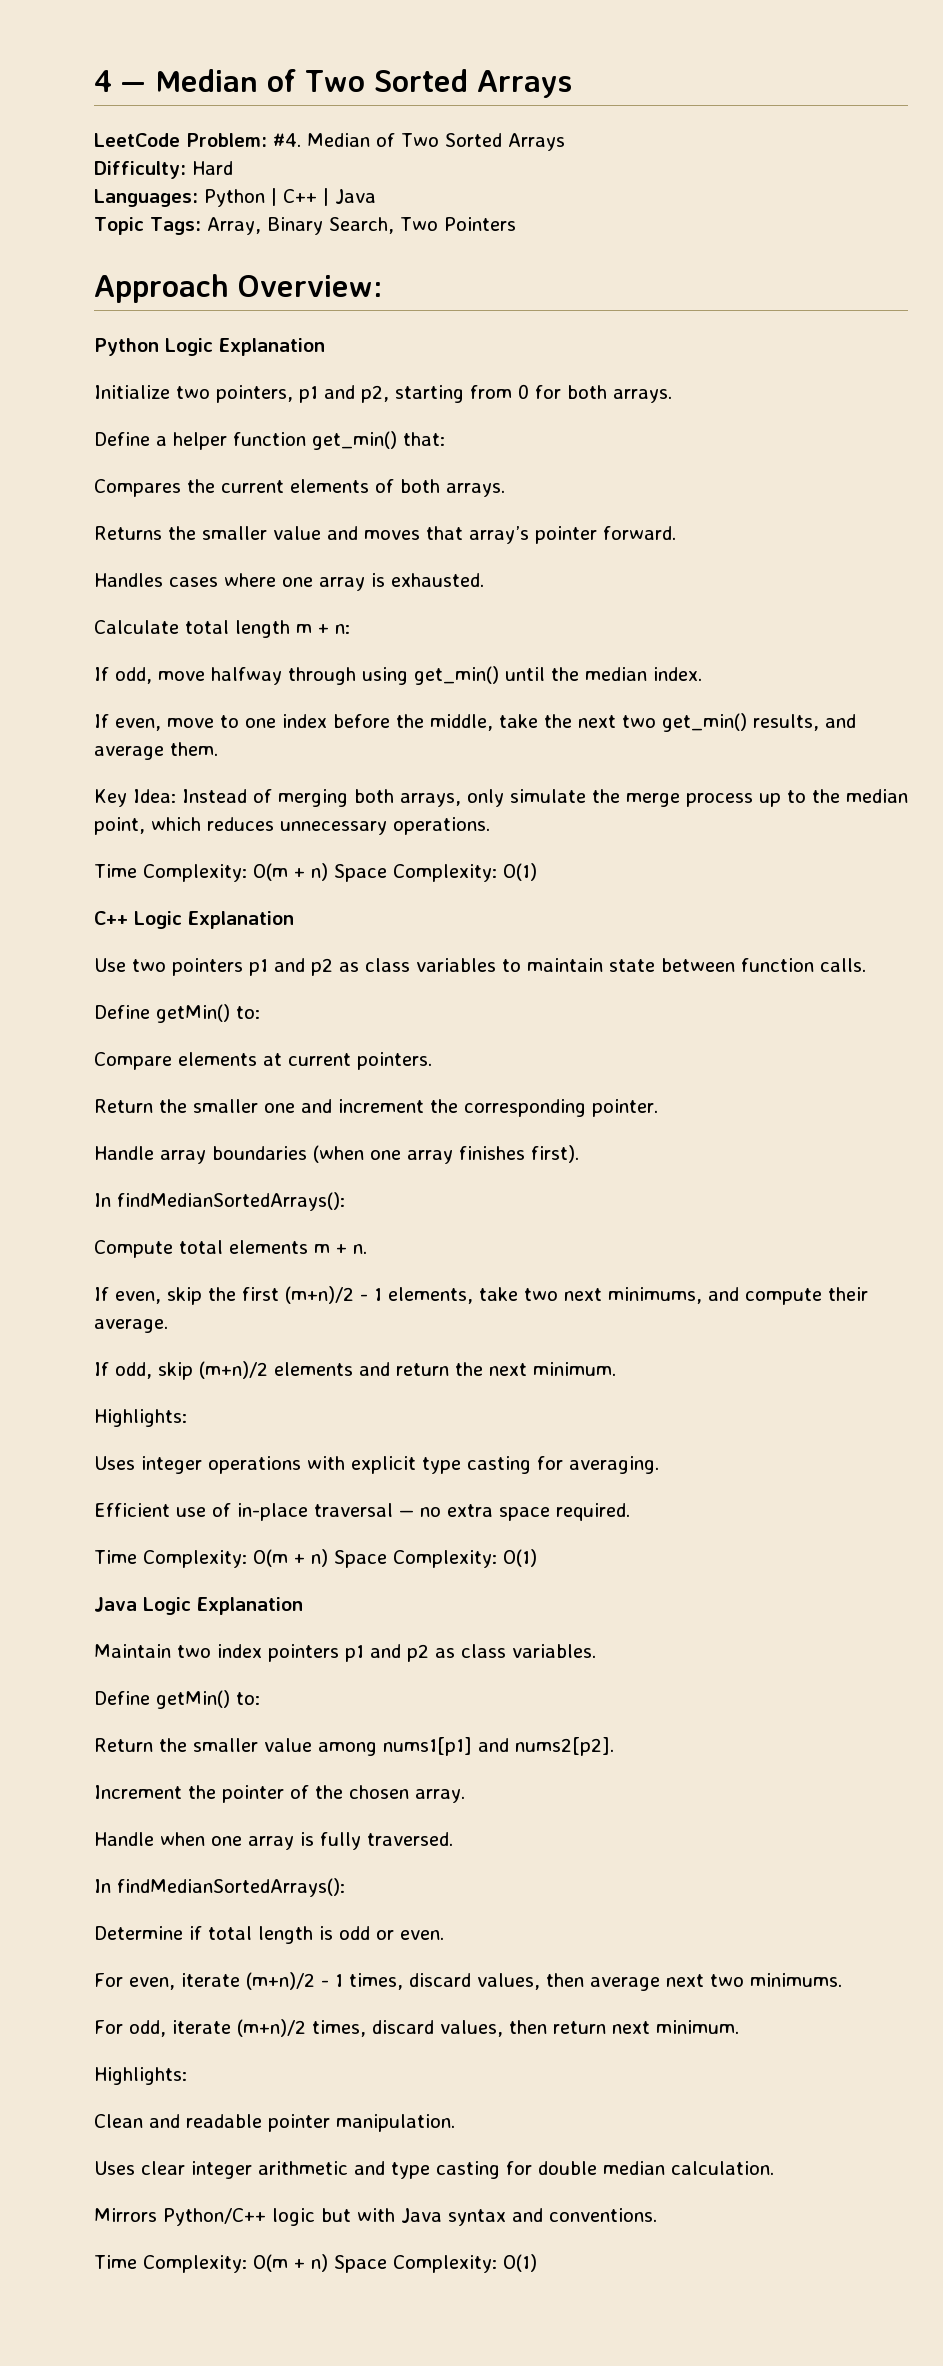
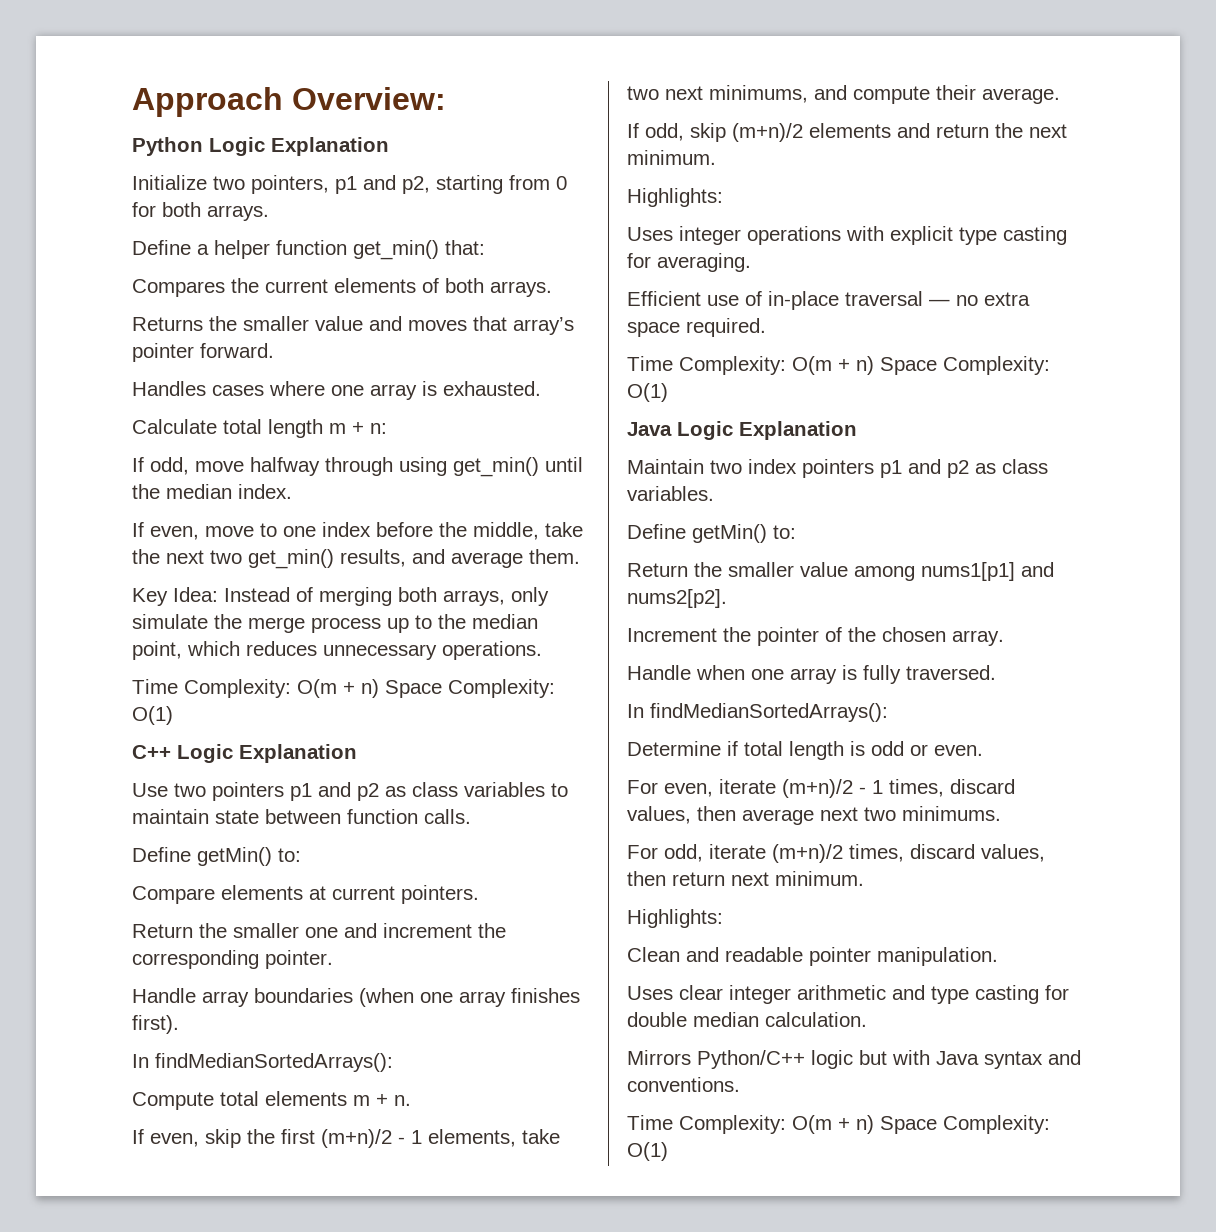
- 4 — Median of Two Sorted Arrays
- LeetCode Problem: #4. Median of Two Sorted Arrays
- Difficulty: Hard
- Languages: Python | C++ | Java
- Topic Tags: Array, Binary Search, Two Pointers

